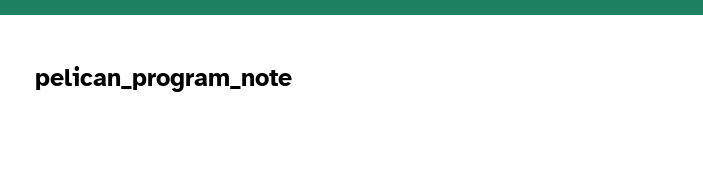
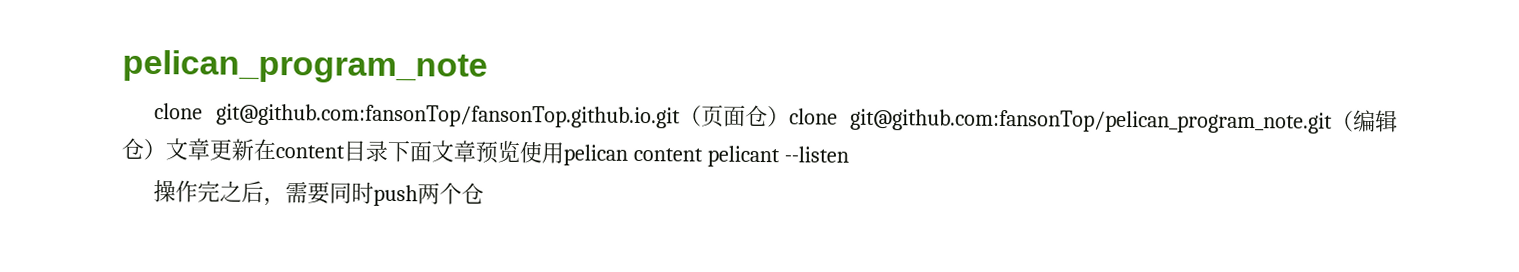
+ clone git@github.com:fansonTop/fansonTop.github.io.git（页面仓）clone git@github.com:fansonTop/pelican_program_note.git（编辑仓）文章更新在content目录下面文章预览使用pelican content pelicant --listen
+ 操作完之后，需要同时push两个仓

